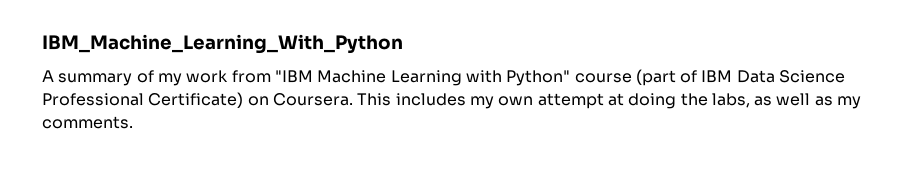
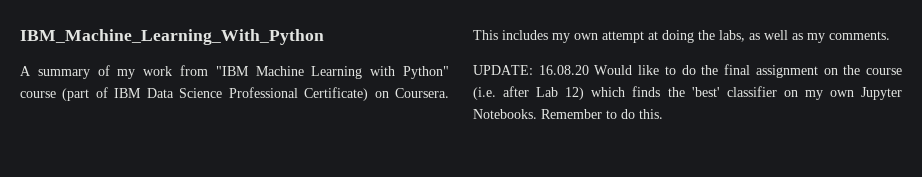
+ UPDATE: 16.08.20 Would like to do the final assignment on the course (i.e. after Lab 12) which finds the 'best' classifier on my own Jupyter Notebooks. Remember to do this.

